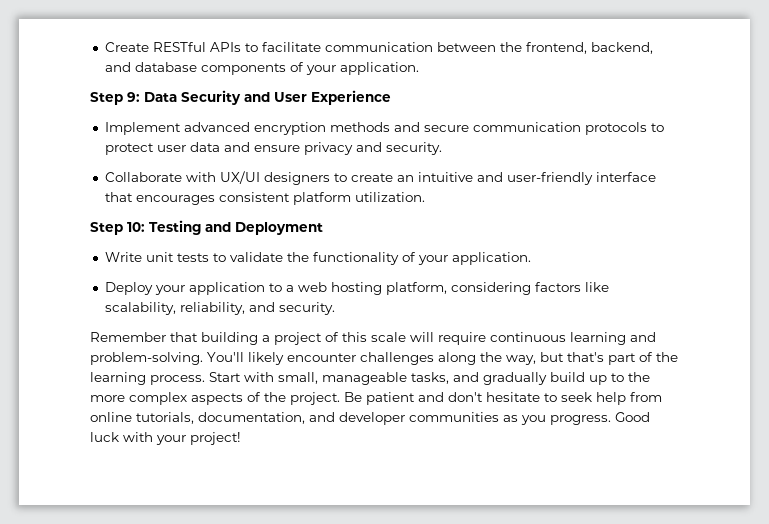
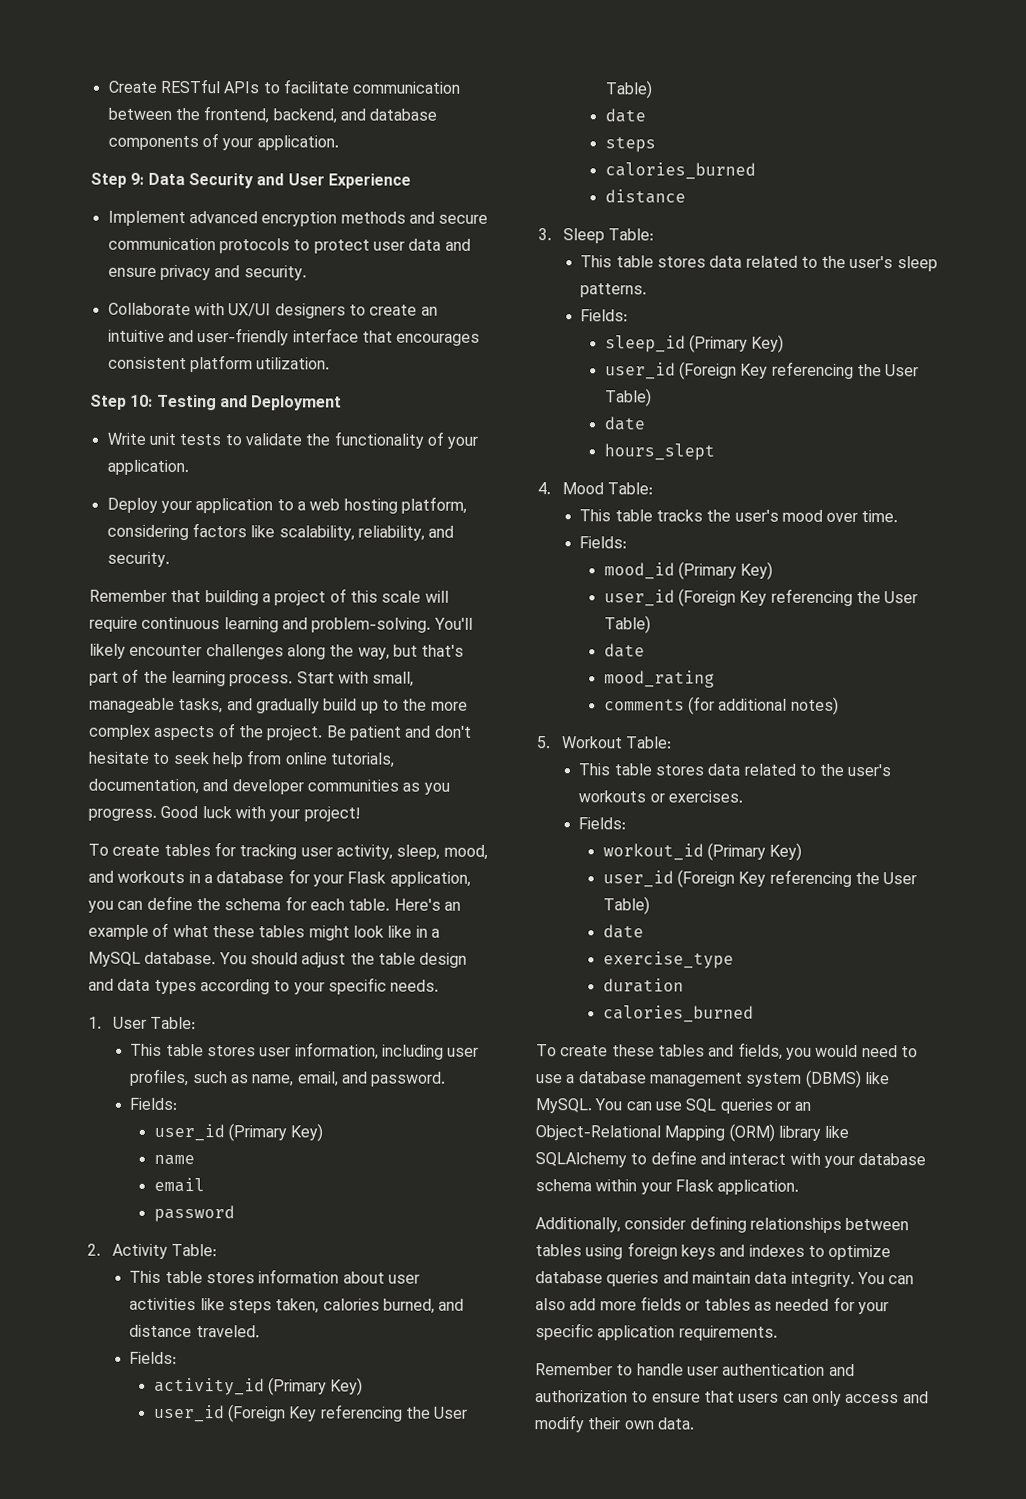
+ To create tables for tracking user activity, sleep, mood, and workouts in a database for your Flask application, you can define the schema for each table. Here's an example of what these tables might look like in a MySQL database. You should adjust the table design and data types according to your specific needs.
+ 1. User Table:
+ This table stores user information, including user profiles, such as name, email, and password.
+ Fields:
+ user_id (Primary Key)
+ name
+ email
+ password
+ 2. Activity Table:
+ This table stores information about user activities like steps taken, calories burned, and distance traveled.
+ Fields:
+ activity_id (Primary Key)
+ user_id (Foreign Key referencing the User Table)
+ date
+ steps
+ calories_burned
+ distance
+ 3. Sleep Table:
+ This table stores data related to the user's sleep patterns.
+ Fields:
+ sleep_id (Primary Key)
+ user_id (Foreign Key referencing the User Table)
+ date
+ hours_slept
+ 4. Mood Table:
+ This table tracks the user's mood over time.
+ Fields:
+ mood_id (Primary Key)
+ user_id (Foreign Key referencing the User Table)
+ date
+ mood_rating
+ comments (for additional notes)
+ 5. Workout Table:
+ This table stores data related to the user's workouts or exercises.
+ Fields:
+ workout_id (Primary Key)
+ user_id (Foreign Key referencing the User Table)
+ date
+ exercise_type
+ duration
+ calories_burned
+ To create these tables and fields, you would need to use a database management system (DBMS) like MySQL. You can use SQL queries or an Object-Relational Mapping (ORM) library like SQLAlchemy to define and interact with your database schema within your Flask application.
+ Additionally, consider defining relationships between tables using foreign keys and indexes to optimize database queries and maintain data integrity. You can also add more fields or tables as needed for your specific application requirements.
+ Remember to handle user authentication and authorization to ensure that users can only access and modify their own data.

